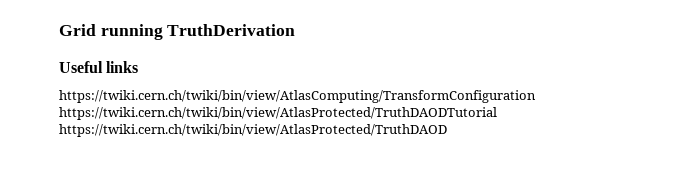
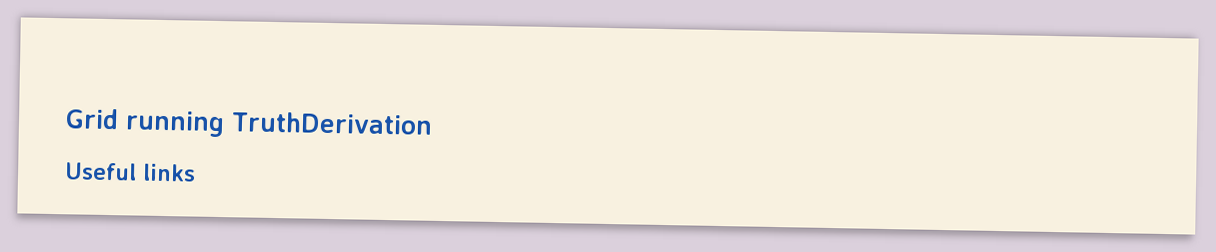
- https://twiki.cern.ch/twiki/bin/view/AtlasComputing/TransformConfiguration https://twiki.cern.ch/twiki/bin/view/AtlasProtected/TruthDAODTutorial https://twiki.cern.ch/twiki/bin/view/AtlasProtected/TruthDAOD

